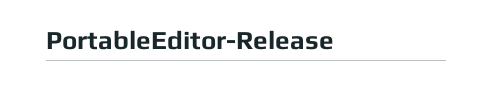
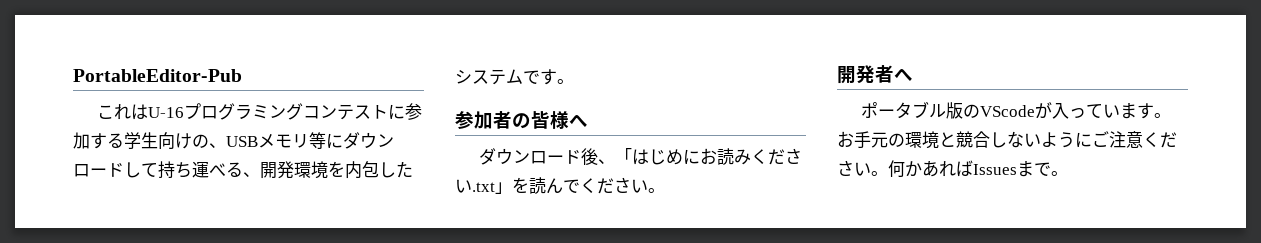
- PortableEditor-Release
+ PortableEditor-Pub
+ これはU-16プログラミングコンテストに参加する学生向けの、USBメモリ等にダウンロードして持ち運べる、開発環境を内包したシステムです。
+ 参加者の皆様へ
+ ダウンロード後、「はじめにお読みください.txt」を読んでください。
+ 開発者へ
+ ポータブル版のVScodeが入っています。お手元の環境と競合しないようにご注意ください。何かあればIssuesまで。

